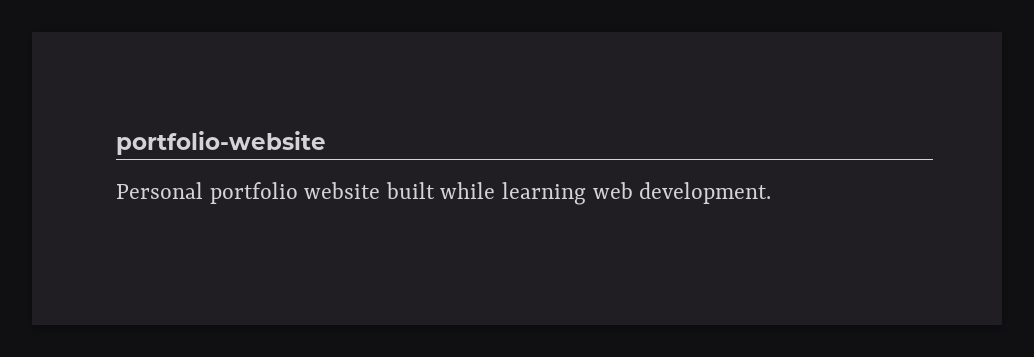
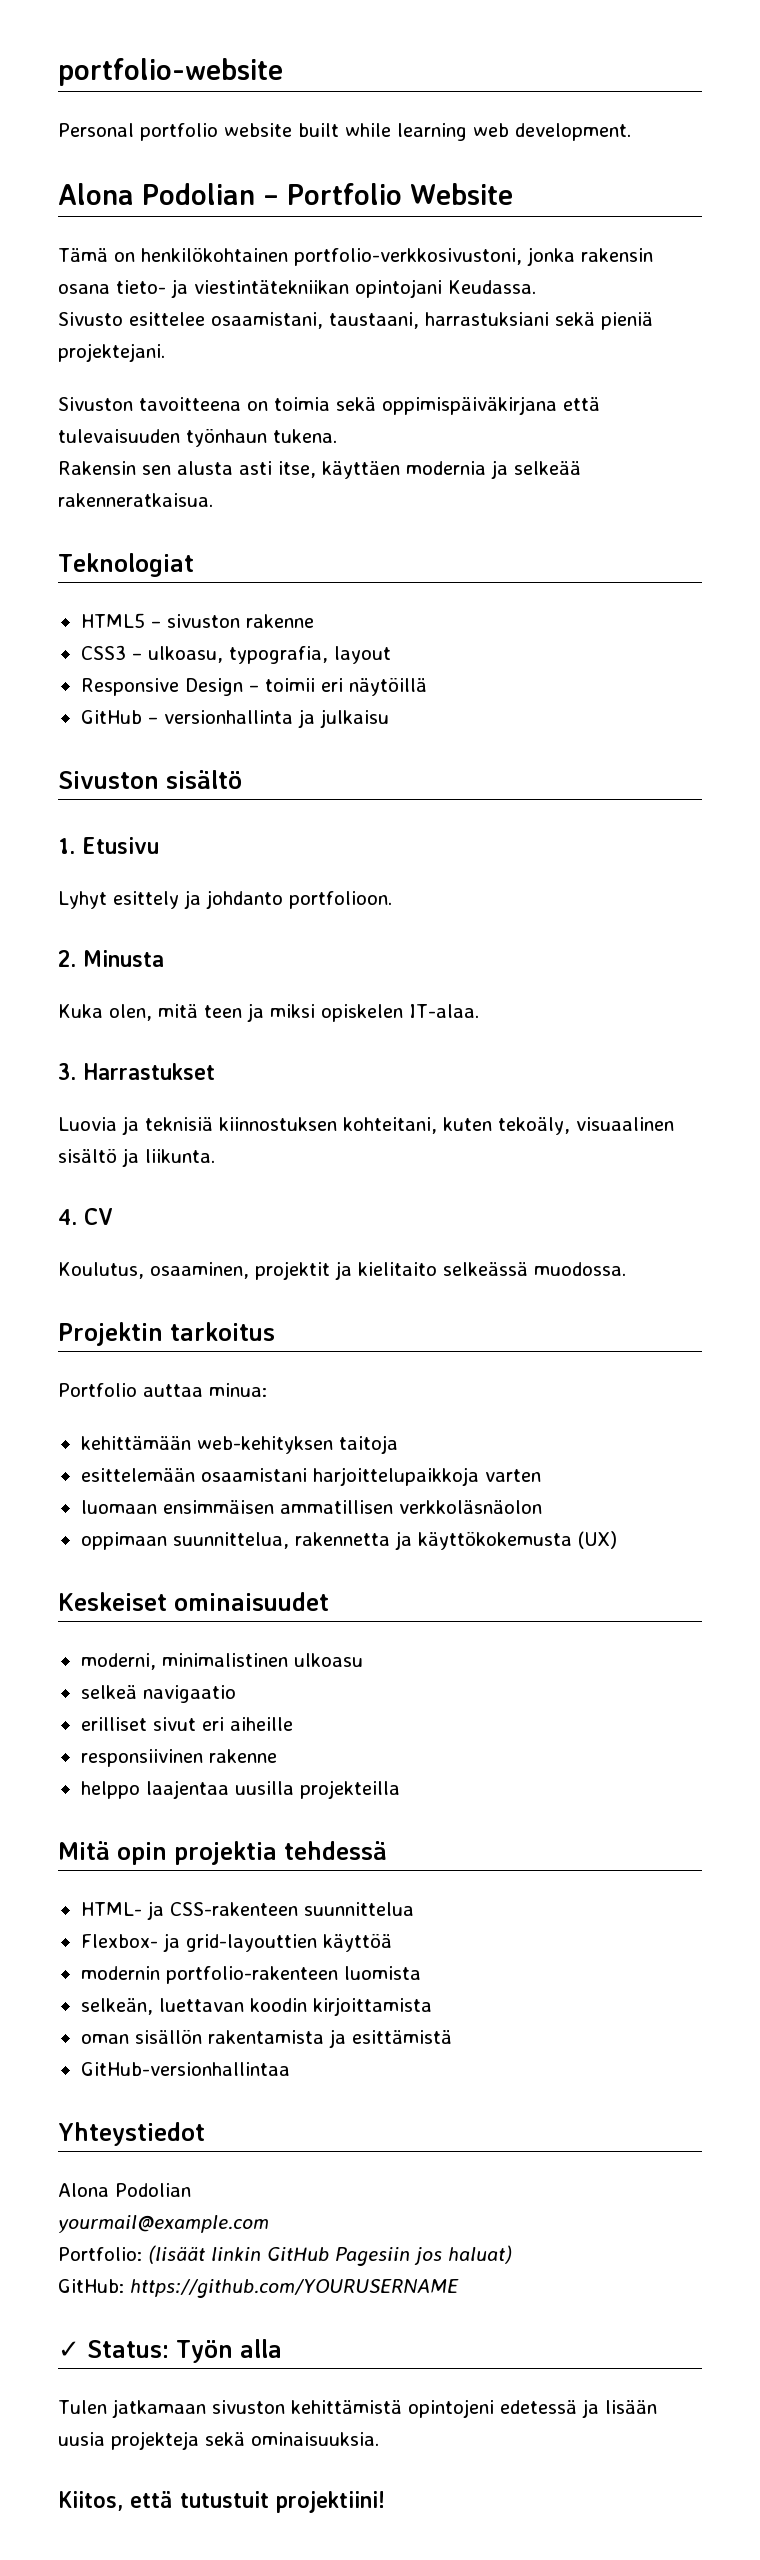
+ Alona Podolian – Portfolio Website
+ Tämä on henkilökohtainen portfolio-verkkosivustoni, jonka rakensin osana tieto- ja viestintätekniikan opintojani Keudassa.
+ Sivusto esittelee osaamistani, taustaani, harrastuksiani sekä pieniä projektejani.
+ Sivuston tavoitteena on toimia sekä oppimispäiväkirjana että tulevaisuuden työnhaun tukena.
+ Rakensin sen alusta asti itse, käyttäen modernia ja selkeää rakenneratkaisua.
+ Teknologiat
+ HTML5 – sivuston rakenne
+ CSS3 – ulkoasu, typografia, layout
+ Responsive Design – toimii eri näytöillä
+ GitHub – versionhallinta ja julkaisu
+ Sivuston sisältö
+ 1. Etusivu
+ Lyhyt esittely ja johdanto portfolioon.
+ 2. Minusta
+ Kuka olen, mitä teen ja miksi opiskelen IT-alaa.
+ 3. Harrastukset
+ Luovia ja teknisiä kiinnostuksen kohteitani, kuten tekoäly, visuaalinen sisältö ja liikunta.
+ 4. CV
+ Koulutus, osaaminen, projektit ja kielitaito selkeässä muodossa.
+ Projektin tarkoitus
+ Portfolio auttaa minua:
+ kehittämään web-kehityksen taitoja
+ esittelemään osaamistani harjoittelupaikkoja varten
+ luomaan ensimmäisen ammatillisen verkkoläsnäolon
+ oppimaan suunnittelua, rakennetta ja käyttökokemusta (UX)
+ Keskeiset ominaisuudet
+ moderni, minimalistinen ulkoasu
+ selkeä navigaatio
+ erilliset sivut eri aiheille
+ responsiivinen rakenne
+ helppo laajentaa uusilla projekteilla
+ Mitä opin projektia tehdessä
+ HTML- ja CSS-rakenteen suunnittelua
+ Flexbox- ja grid-layouttien käyttöä
+ modernin portfolio-rakenteen luomista
+ selkeän, luettavan koodin kirjoittamista
+ oman sisällön rakentamista ja esittämistä
+ GitHub-versionhallintaa
+ Yhteystiedot
+ Alona Podolian
+ yourmail@example.com
+ Portfolio: (lisäät linkin GitHub Pagesiin jos haluat)
+ GitHub: https://github.com/YOURUSERNAME
+ ✓ Status: Työn alla
+ Tulen jatkamaan sivuston kehittämistä opintojeni edetessä ja lisään uusia projekteja sekä ominaisuuksia.
+ Kiitos, että tutustuit projektiini!

